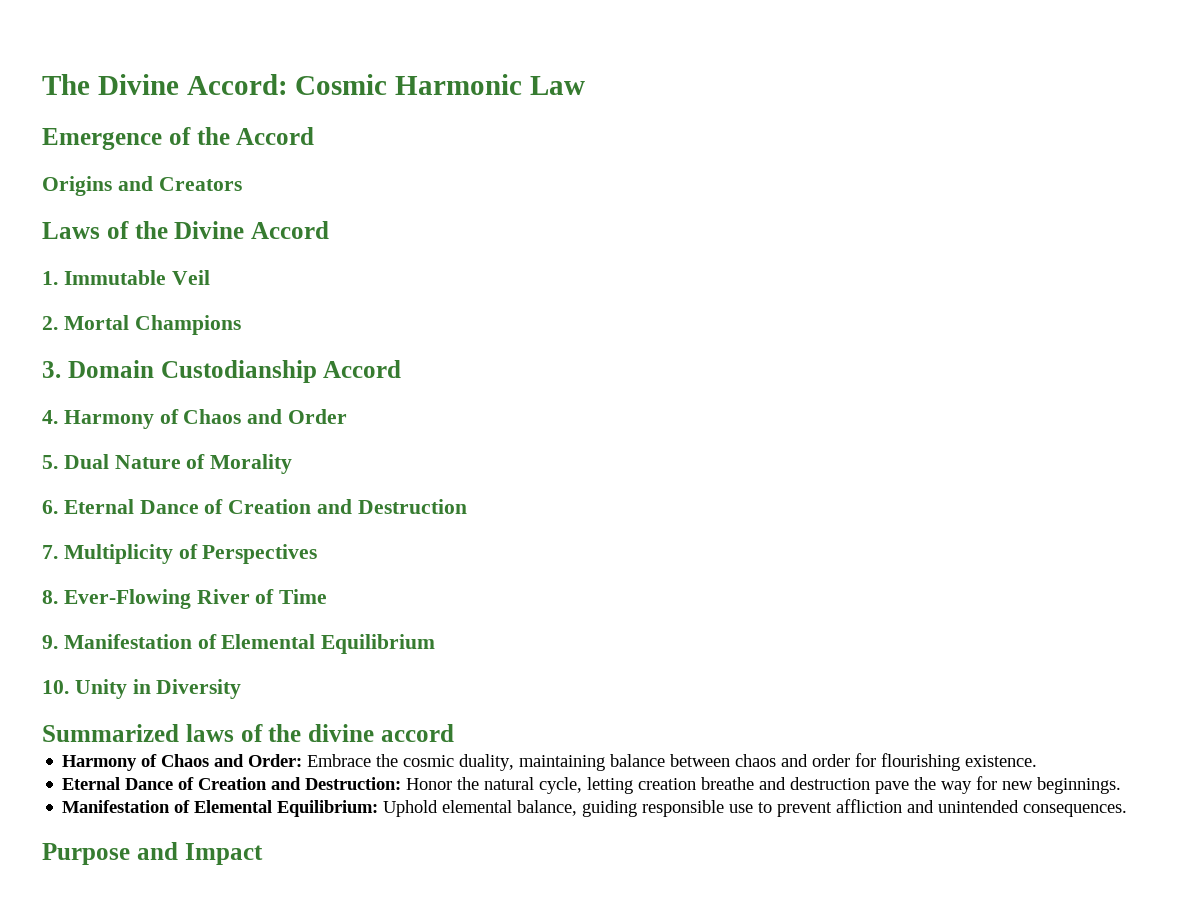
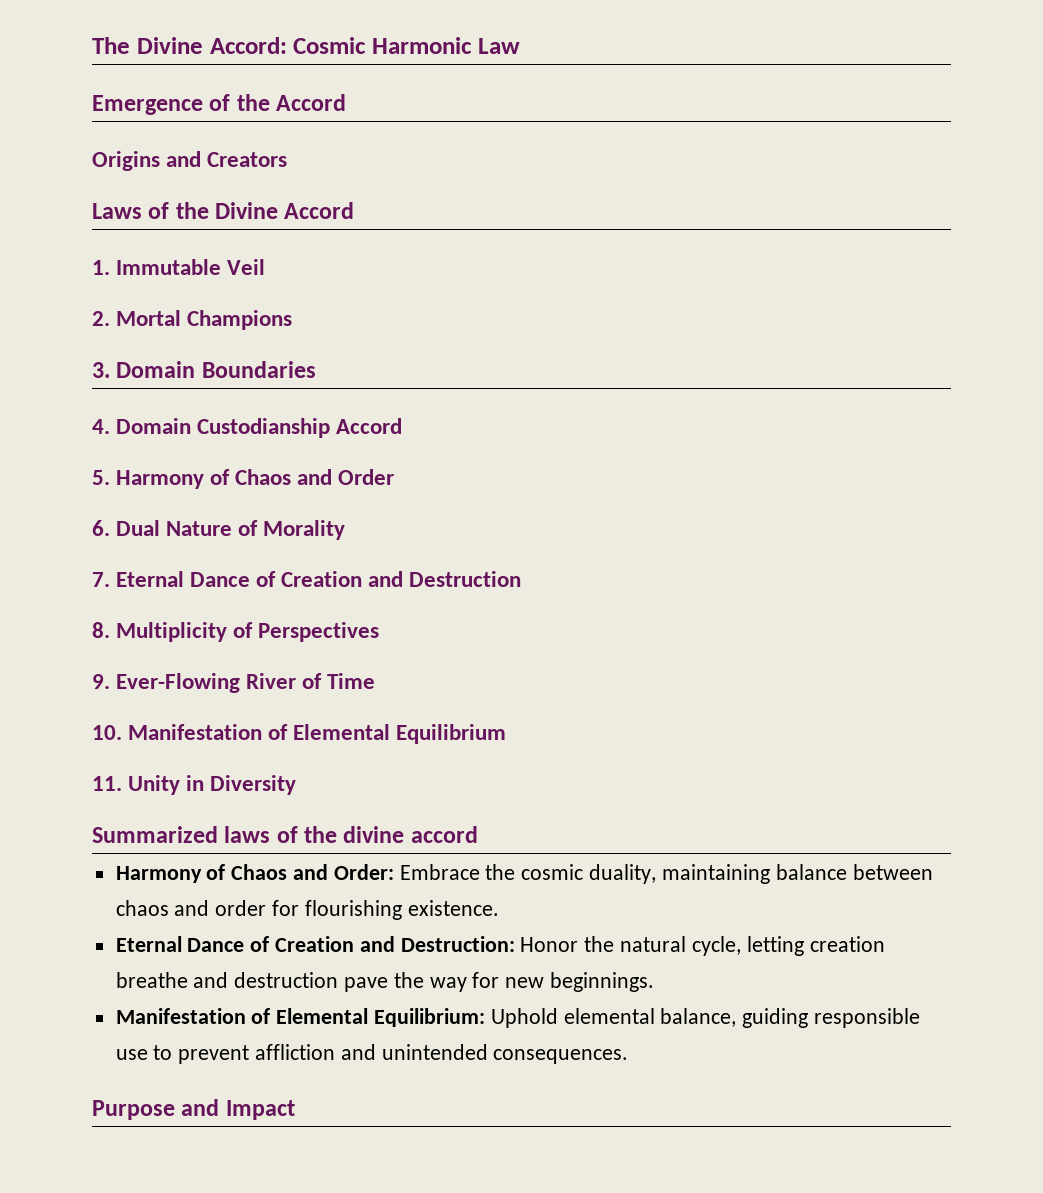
- 3. Domain Custodianship Accord
+ 3. Domain Boundaries
+ 4. Domain Custodianship Accord
- 4. Harmony of Chaos and Order
+ 5. Harmony of Chaos and Order
- 5. Dual Nature of Morality
+ 6. Dual Nature of Morality
- 6. Eternal Dance of Creation and Destruction
+ 7. Eternal Dance of Creation and Destruction
- 7. Multiplicity of Perspectives
+ 8. Multiplicity of Perspectives
- 8. Ever-Flowing River of Time
+ 9. Ever-Flowing River of Time
- 9. Manifestation of Elemental Equilibrium
+ 10. Manifestation of Elemental Equilibrium
- 10. Unity in Diversity
+ 11. Unity in Diversity

